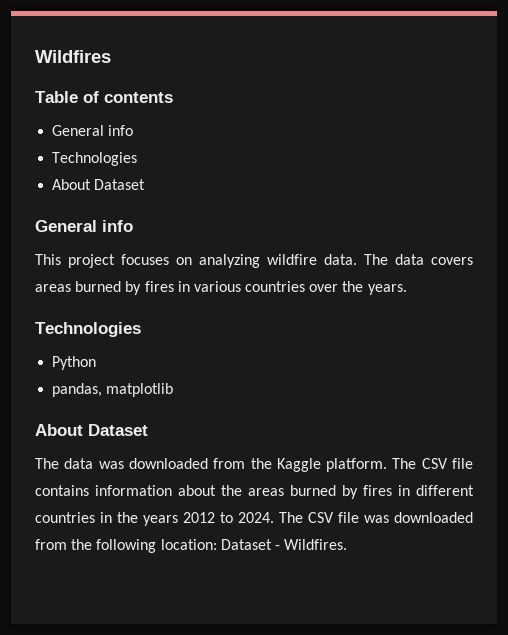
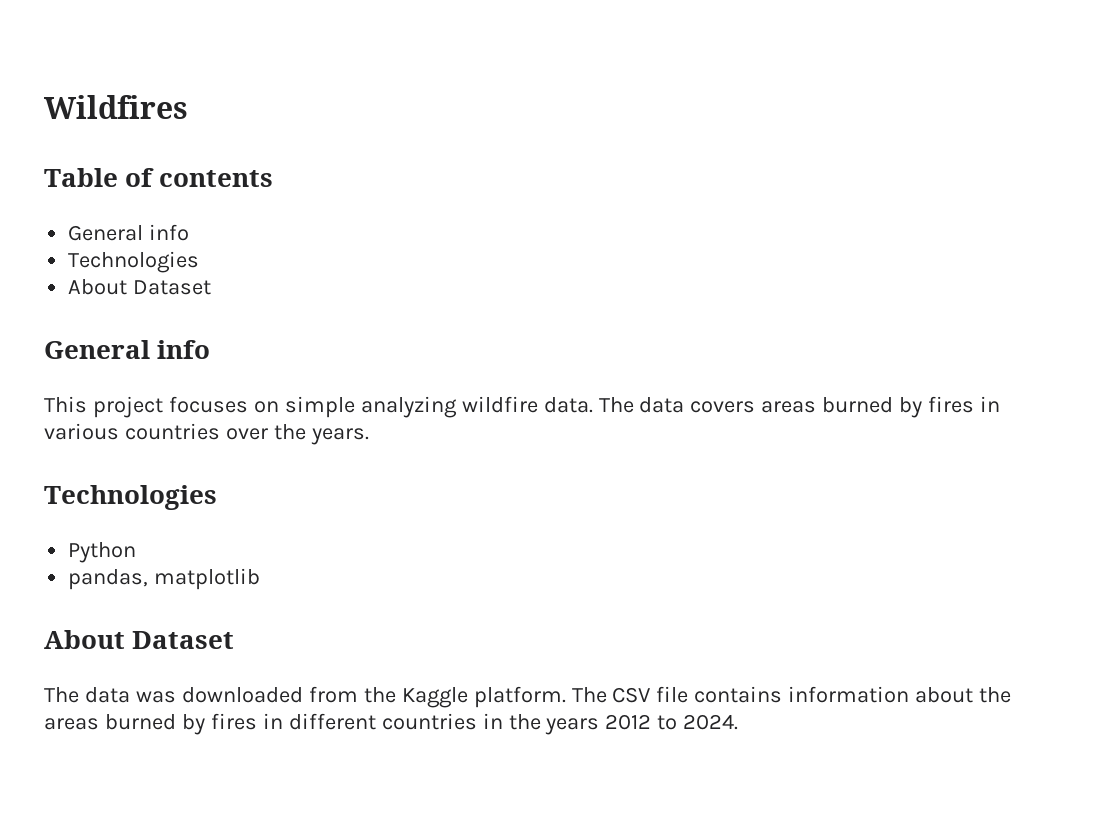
- This project focuses on analyzing wildfire data.
+ This project focuses on simple analyzing wildfire data.
- The CSV file was downloaded from the following location: Dataset - Wildfires.

